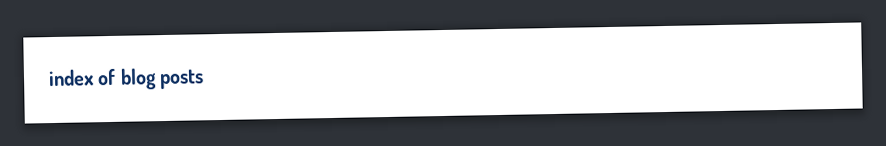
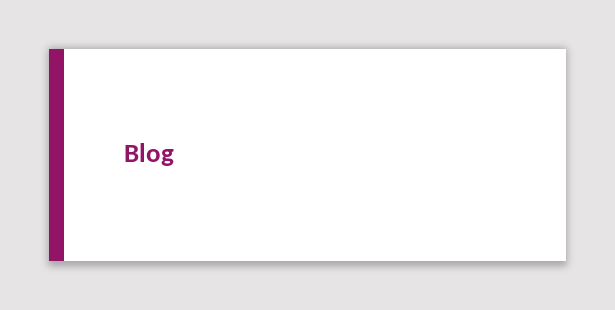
- index of blog posts
+ Blog

